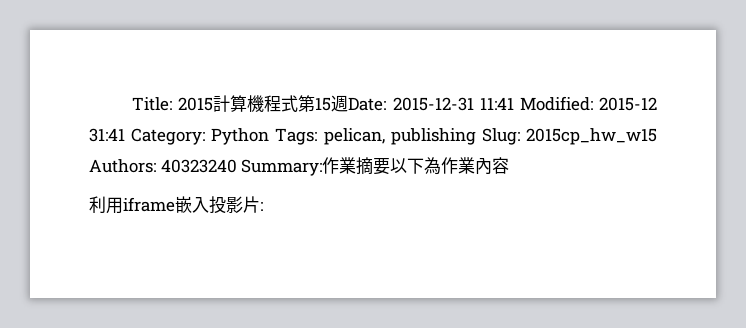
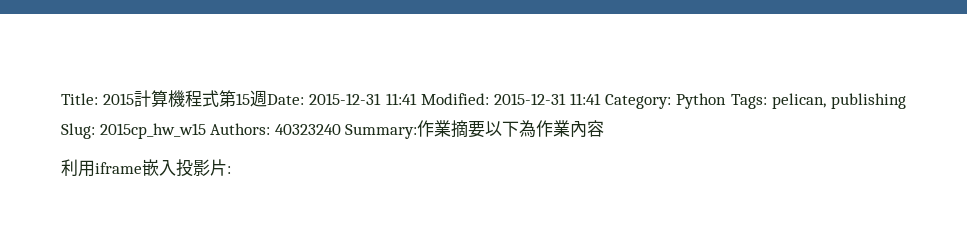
- Title: 2015計算機程式第15週Date: 2015-12-31 11:41 Modified: 2015-12 31:41 Category: Python Tags: pelican, publishing Slug: 2015cp_hw_w15 Authors: 40323240 Summary:作業摘要以下為作業內容
+ Title: 2015計算機程式第15週Date: 2015-12-31 11:41 Modified: 2015-12-31 11:41 Category: Python Tags: pelican, publishing Slug: 2015cp_hw_w15 Authors: 40323240 Summary:作業摘要以下為作業內容

